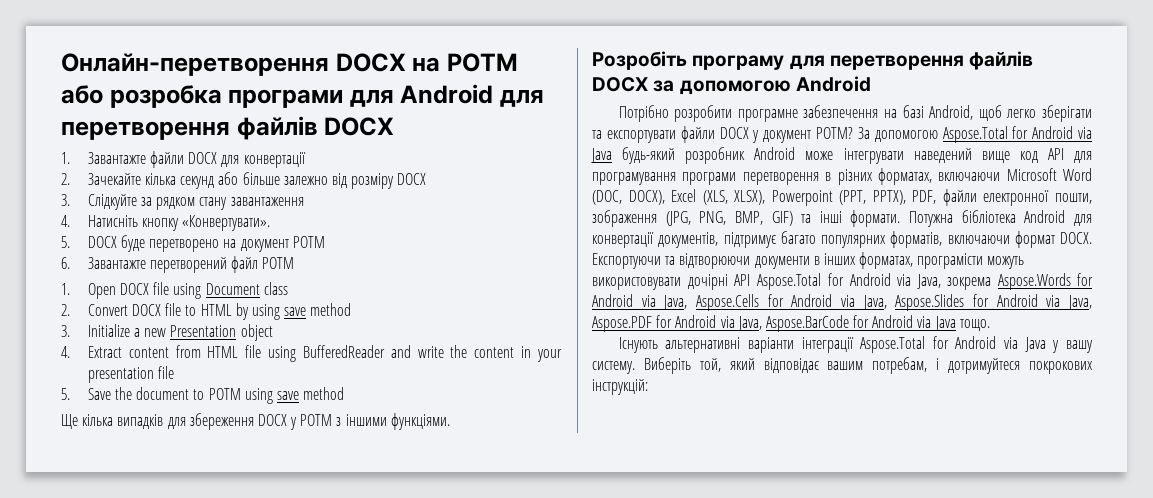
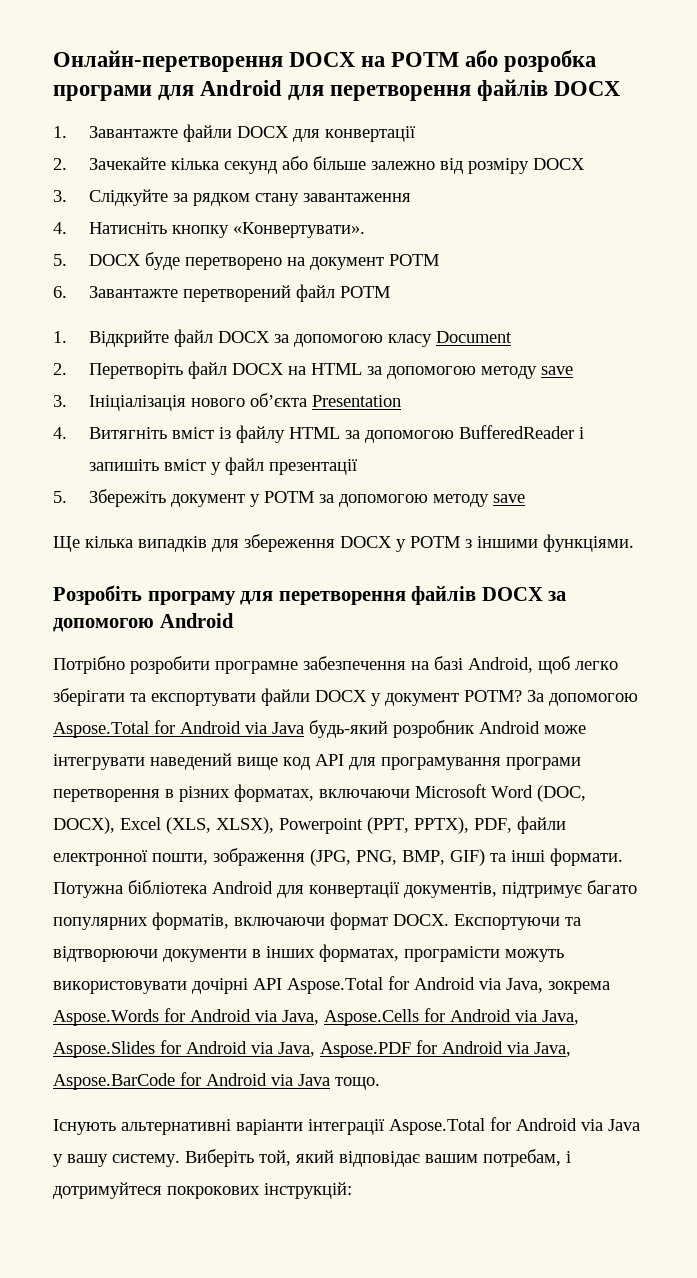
- 1. Open DOCX file using Document class
- 2. Convert DOCX file to HTML by using save method
- 3. Initialize a new Presentation object
- 4. Extract content from HTML file using BufferedReader and write the content in your presentation file
- 5. Save the document to POTM using save method
+ 1. Відкрийте файл DOCX за допомогою класу Document
+ 2. Перетворіть файл DOCX на HTML за допомогою методу save
+ 3. Ініціалізація нового об’єкта Presentation
+ 4. Витягніть вміст із файлу HTML за допомогою BufferedReader і запишіть вміст у файл презентації
+ 5. Збережіть документ у POTM за допомогою методу save

